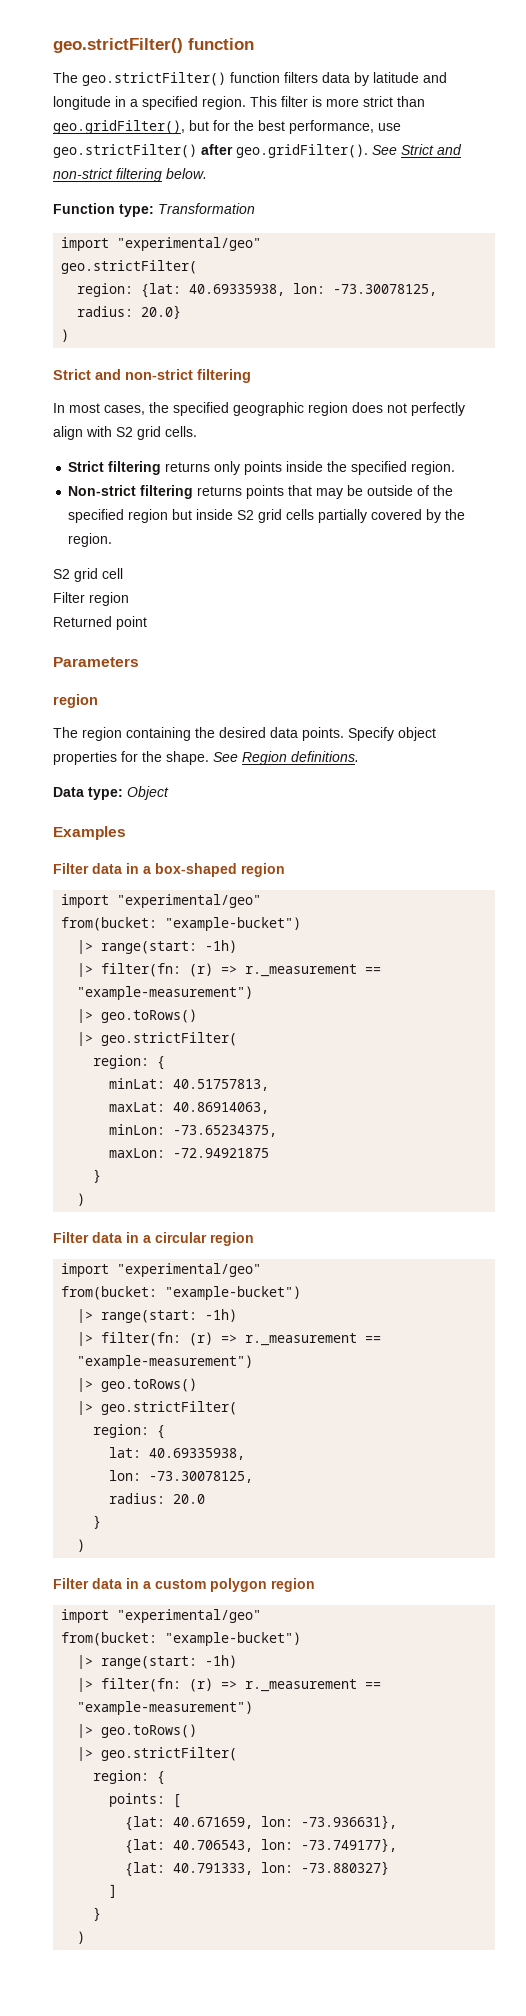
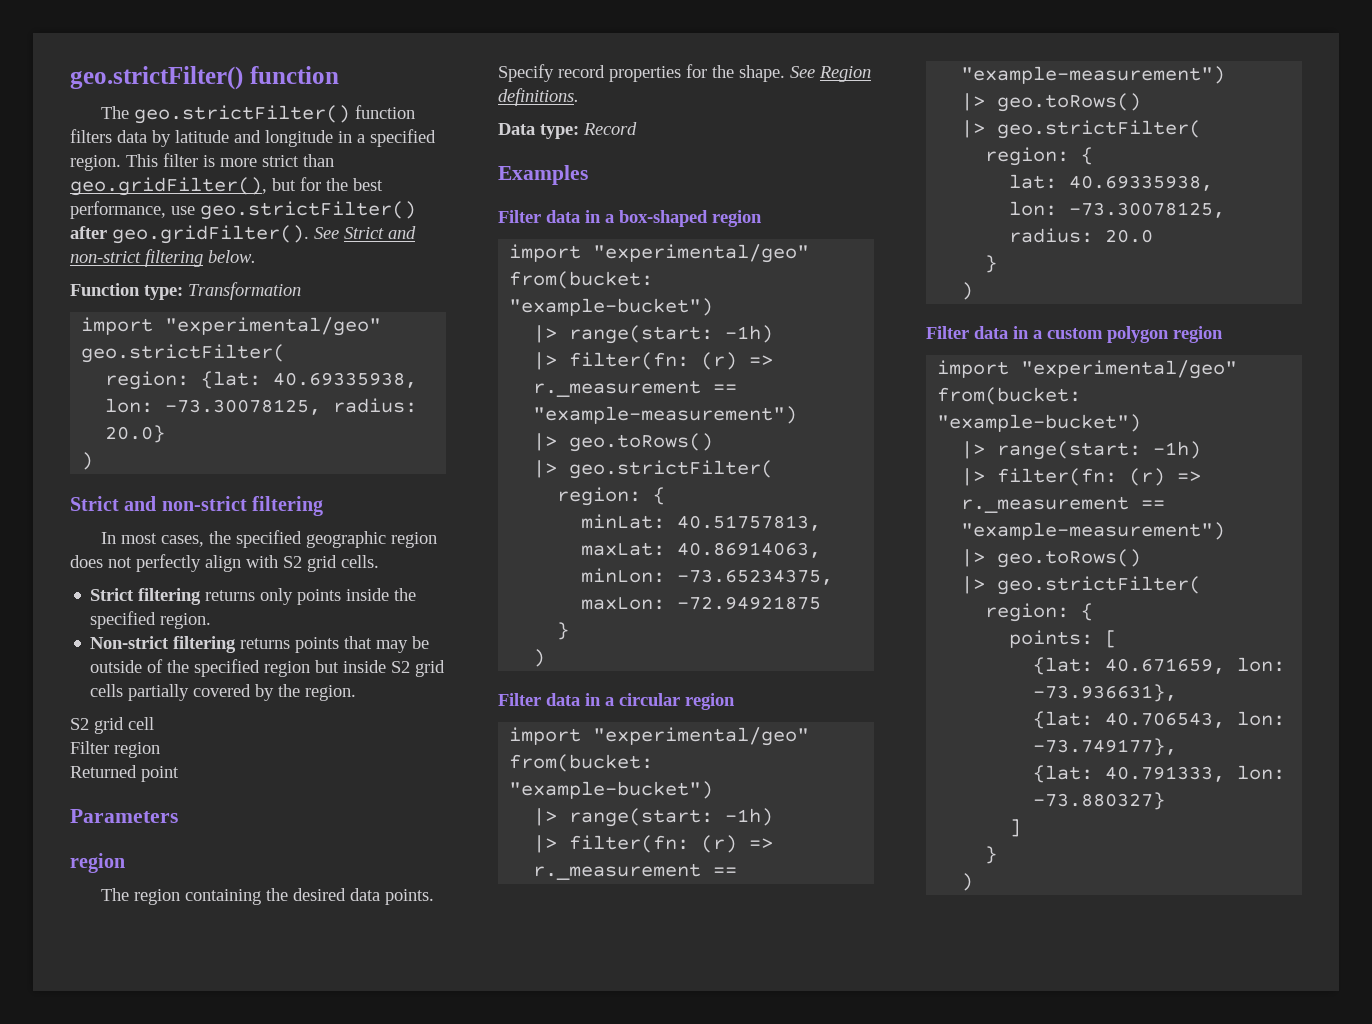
- Specify object properties for the shape.
+ Specify record properties for the shape.
- Data type: Object
+ Data type: Record

